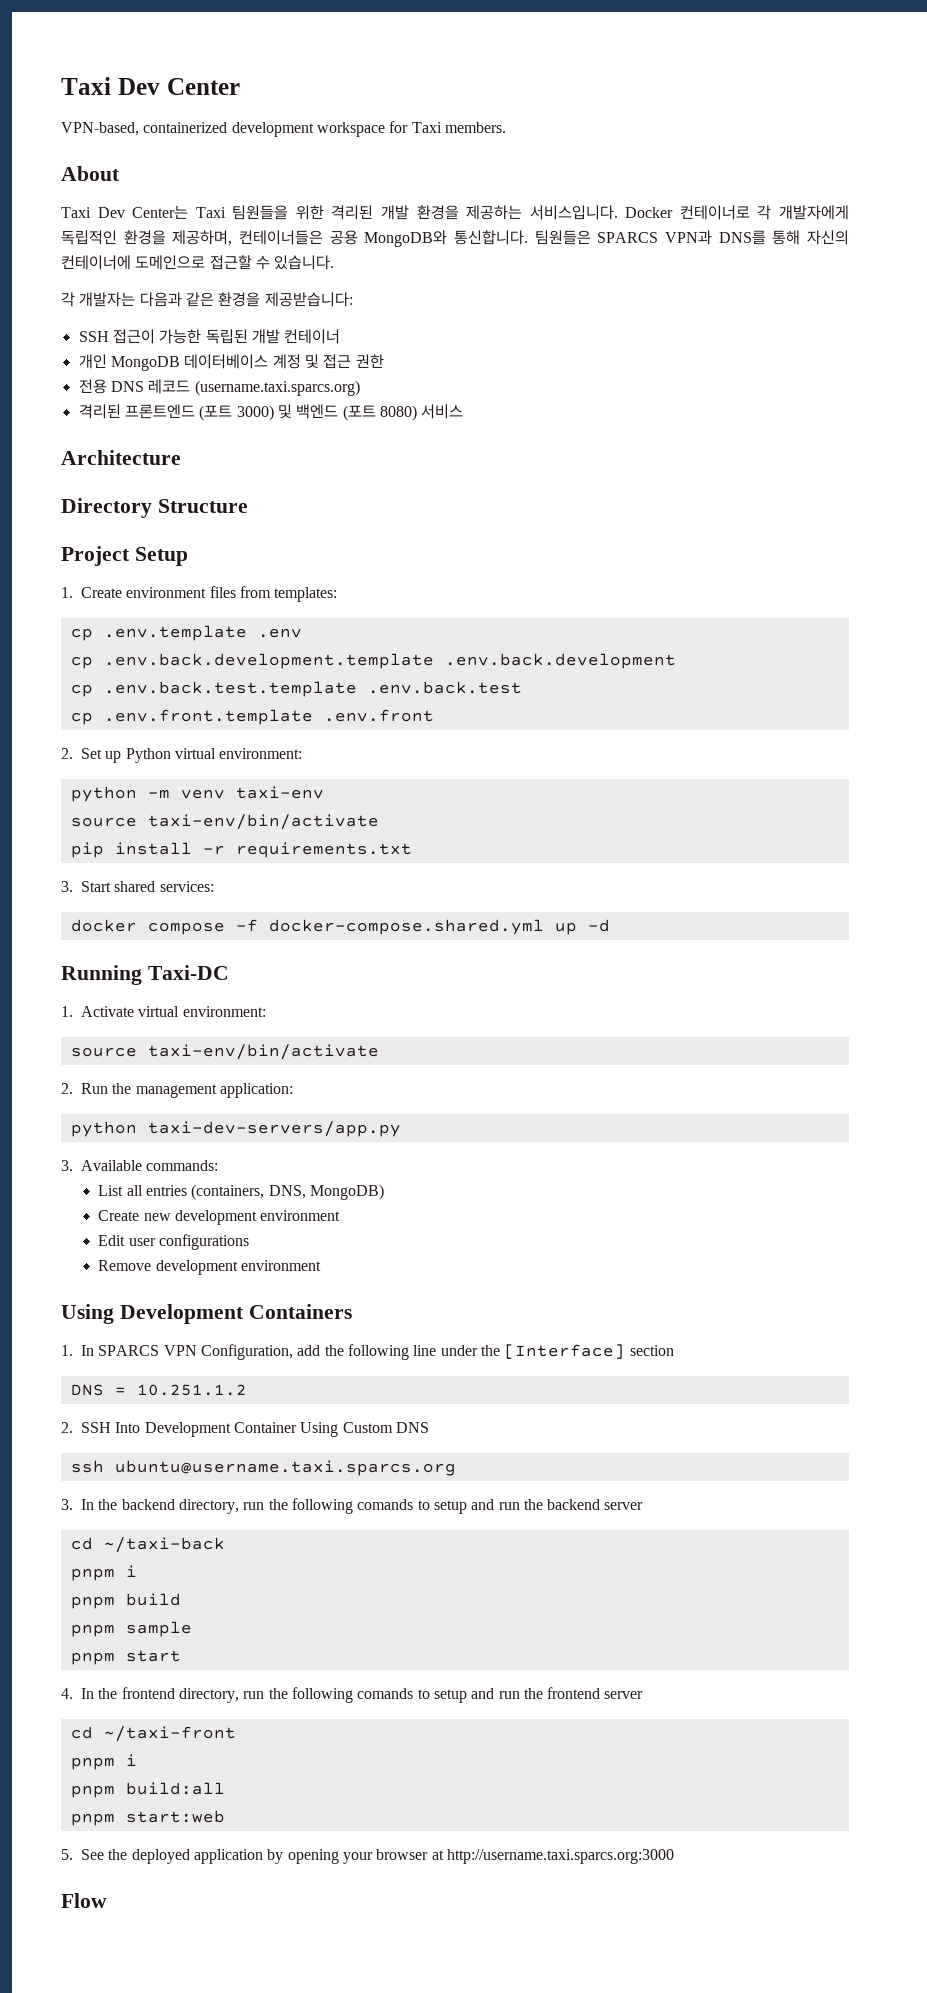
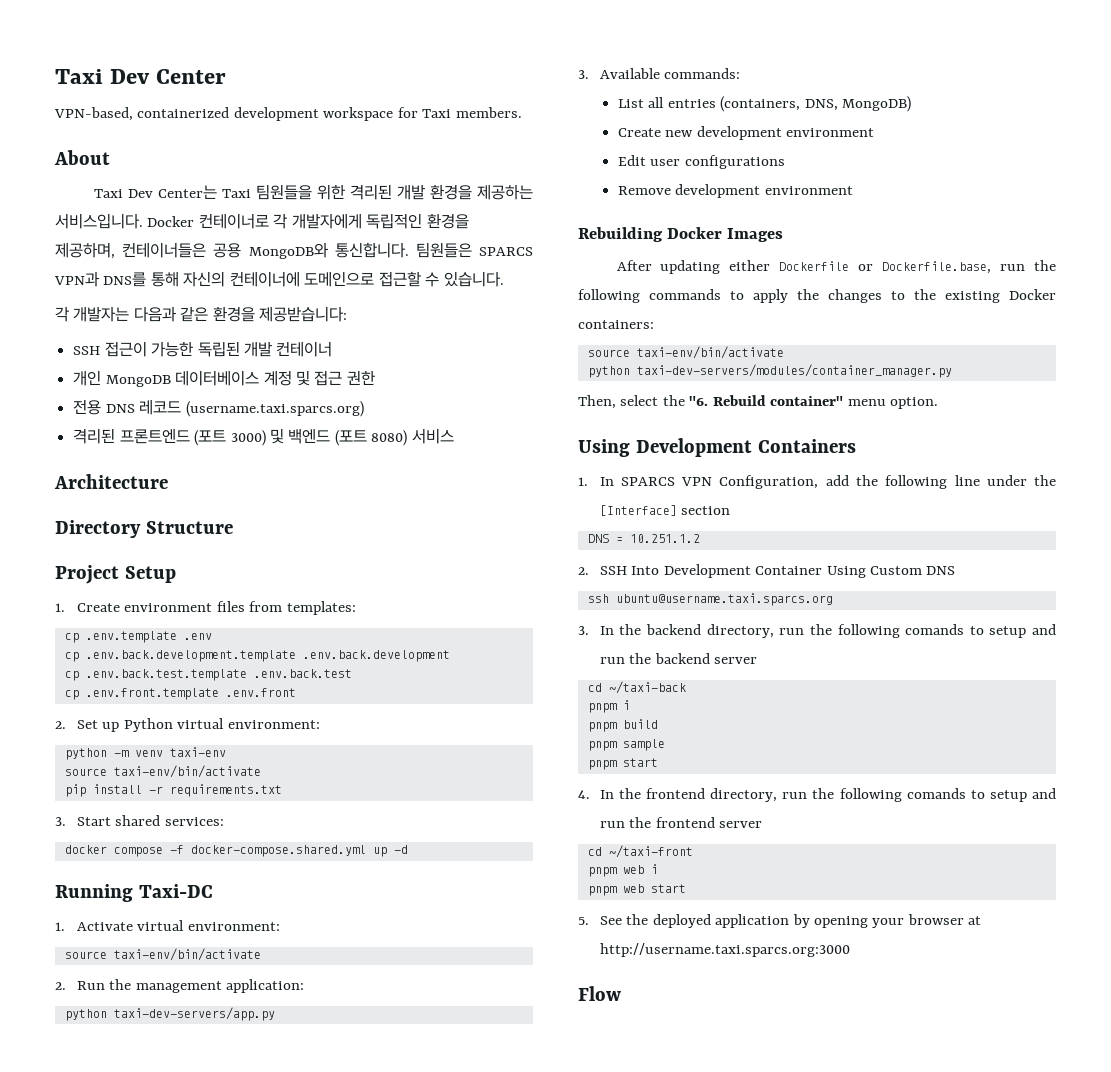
+ Rebuilding Docker Images
+ After updating either Dockerfile or Dockerfile.base, run the following commands to apply the changes to the existing Docker containers:
+ source taxi-env/bin/activate
+ python taxi-dev-servers/modules/container_manager.py
+ Then, select the "6. Rebuild container" menu option.
  cd ~/taxi-front
- pnpm i
- pnpm build:all
- pnpm start:web
+ pnpm web i
+ pnpm web start

